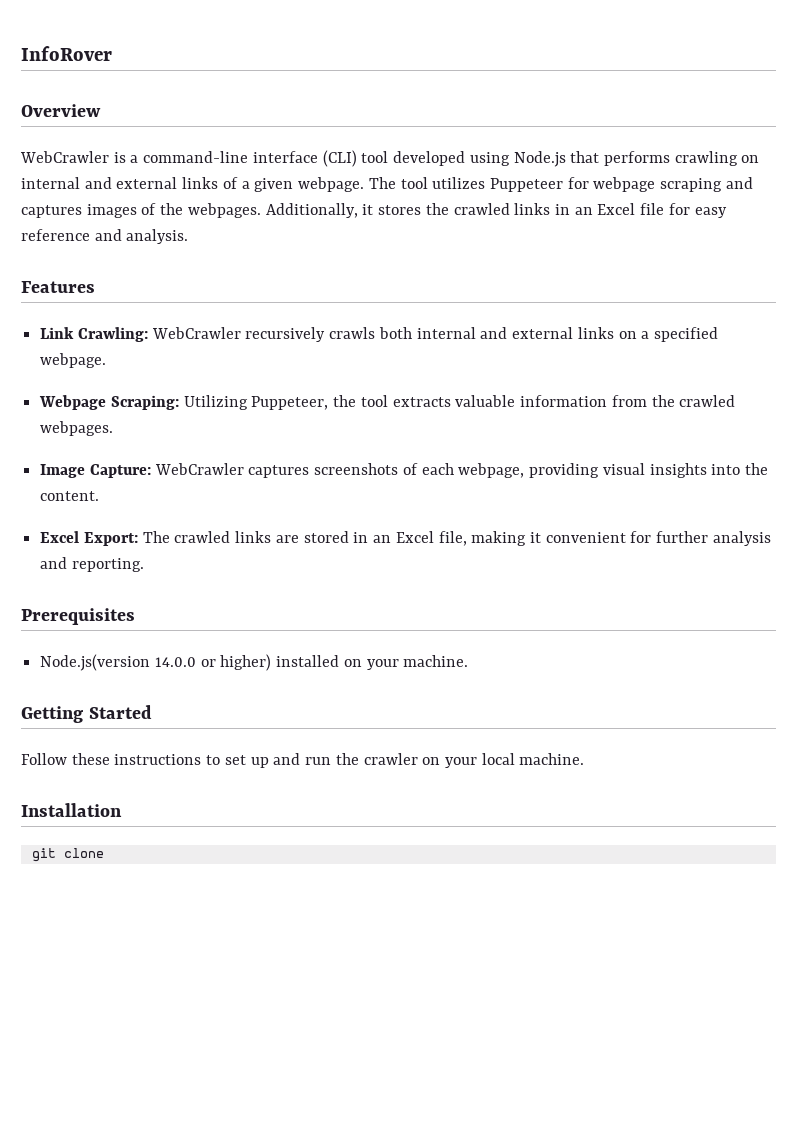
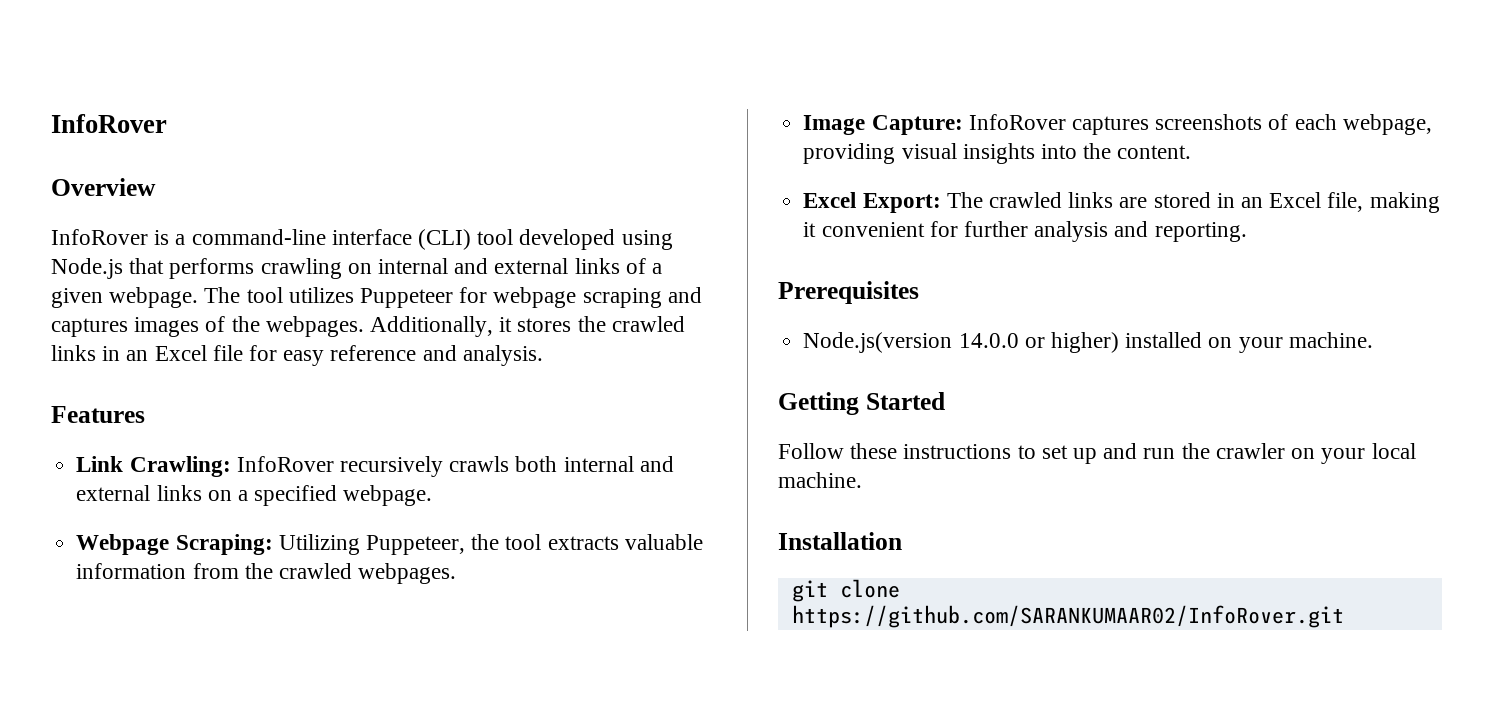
- WebCrawler is a command-line interface (CLI) tool developed using Node.js that performs crawling on internal and external links of a given webpage.
+ InfoRover is a command-line interface (CLI) tool developed using Node.js that performs crawling on internal and external links of a given webpage.
- Link Crawling: WebCrawler recursively crawls both internal and external links on a specified webpage.
+ Link Crawling: InfoRover recursively crawls both internal and external links on a specified webpage.
- Image Capture: WebCrawler captures screenshots of each webpage, providing visual insights into the content.
+ Image Capture: InfoRover captures screenshots of each webpage, providing visual insights into the content.
- git clone
+ git clone https://github.com/SARANKUMAAR02/InfoRover.git

